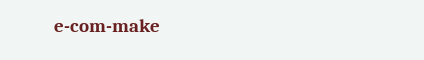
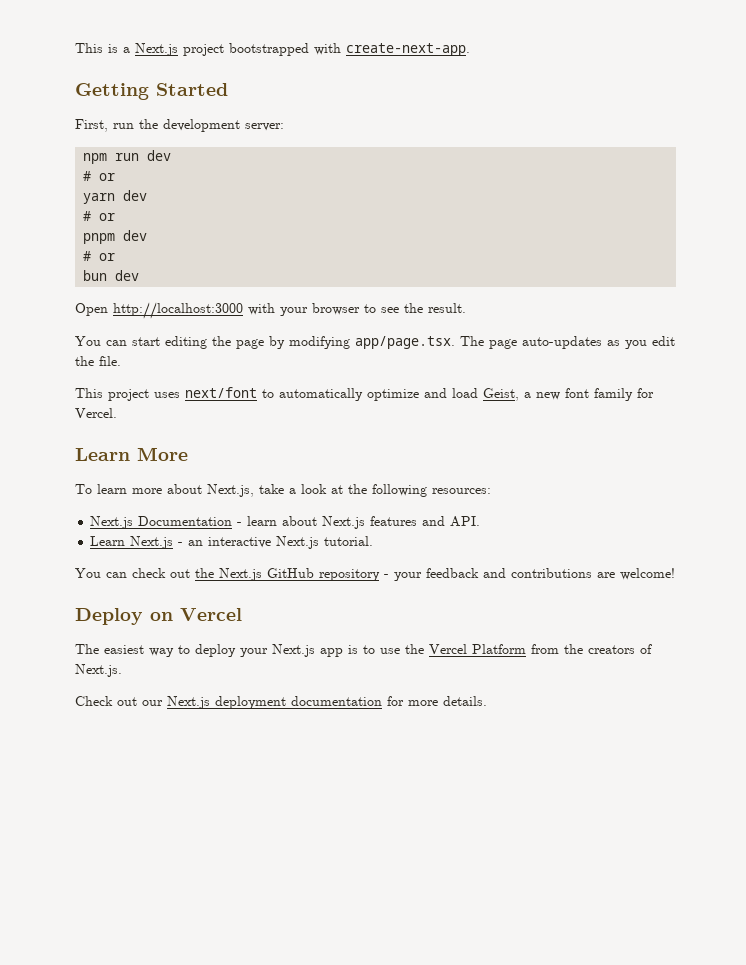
- e-com-make
+ This is a Next.js project bootstrapped with create-next-app.
+ Getting Started
+ First, run the development server:
+ npm run dev
+ # or
+ yarn dev
+ # or
+ pnpm dev
+ # or
+ bun dev
+ Open http://localhost:3000 with your browser to see the result.
+ You can start editing the page by modifying app/page.tsx. The page auto-updates as you edit the file.
+ This project uses next/font to automatically optimize and load Geist, a new font family for Vercel.
+ Learn More
+ To learn more about Next.js, take a look at the following resources:
+ Next.js Documentation - learn about Next.js features and API.
+ Learn Next.js - an interactive Next.js tutorial.
+ You can check out the Next.js GitHub repository - your feedback and contributions are welcome!
+ Deploy on Vercel
+ The easiest way to deploy your Next.js app is to use the Vercel Platform from the creators of Next.js.
+ Check out our Next.js deployment documentation for more details.

